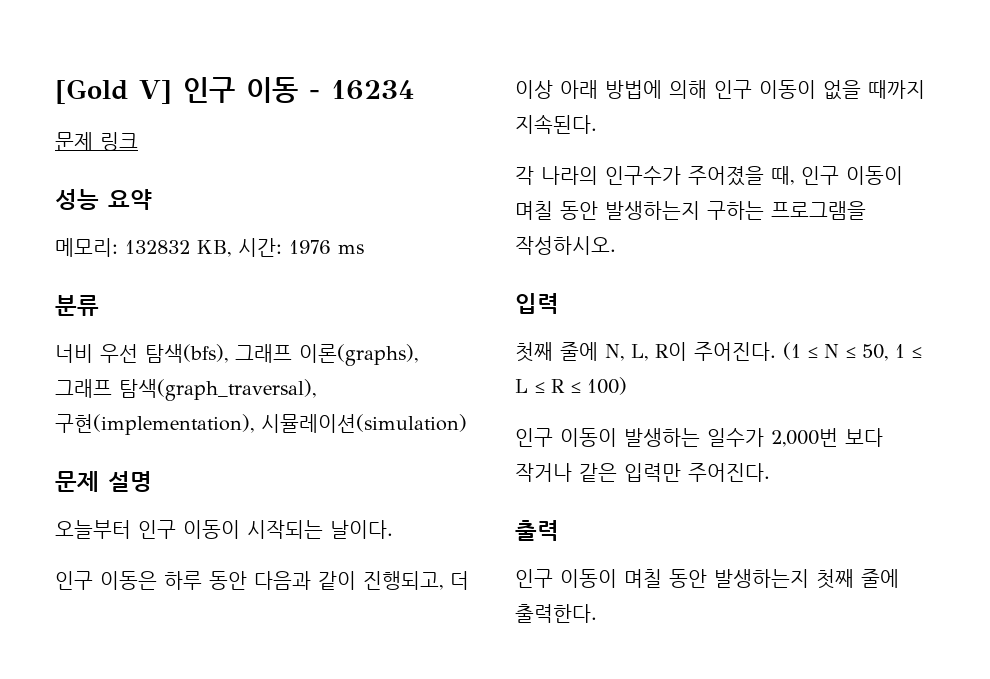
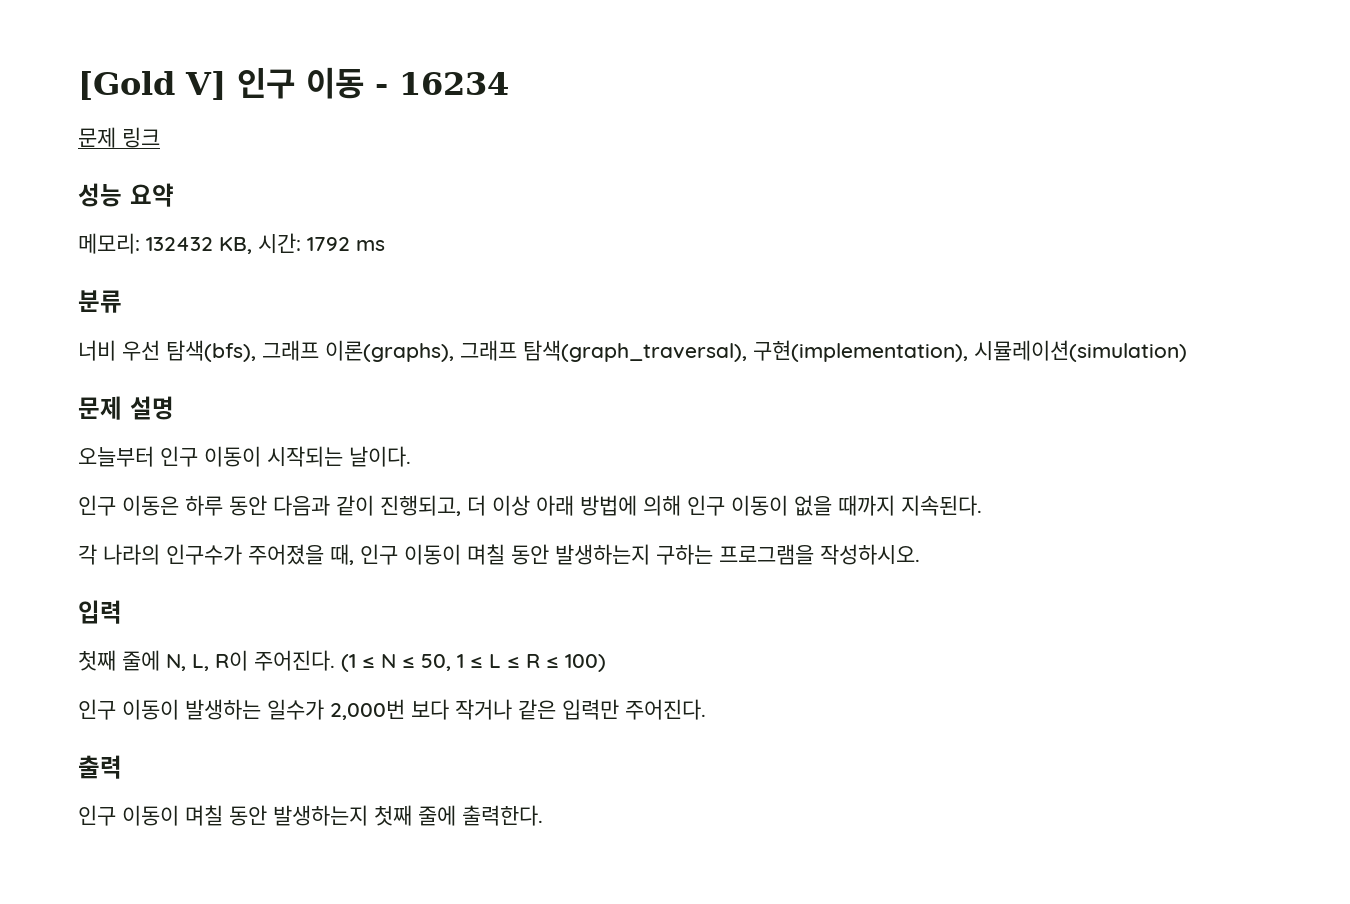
- 메모리: 132832 KB, 시간: 1976 ms
+ 메모리: 132432 KB, 시간: 1792 ms

